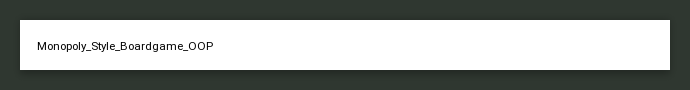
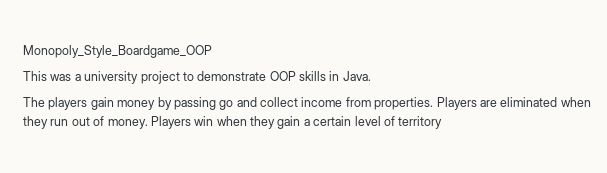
+ This was a university project to demonstrate OOP skills in Java.
+ The players gain money by passing go and collect income from properties. Players are eliminated when they run out of money. Players win when they gain a certain level of territory

